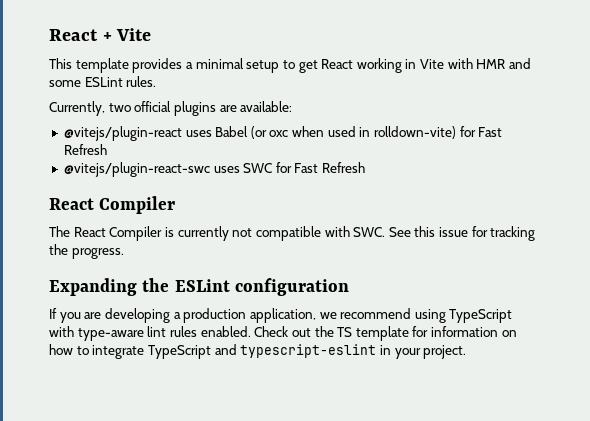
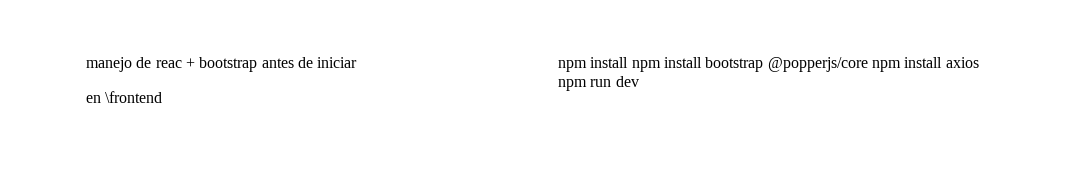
- React + Vite
- This template provides a minimal setup to get React working in Vite with HMR and some ESLint rules.
- Currently, two official plugins are available:
- @vitejs/plugin-react uses Babel (or oxc when used in rolldown-vite) for Fast Refresh
- @vitejs/plugin-react-swc uses SWC for Fast Refresh
- React Compiler
- The React Compiler is currently not compatible with SWC. See this issue for tracking the progress.
- Expanding the ESLint configuration
- If you are developing a production application, we recommend using TypeScript with type-aware lint rules enabled. Check out the TS template for information on how to integrate TypeScript and typescript-eslint in your project.
+ manejo de reac + bootstrap antes de iniciar
+ en \frontend
+ npm install npm install bootstrap @popperjs/core npm install axios npm run dev

